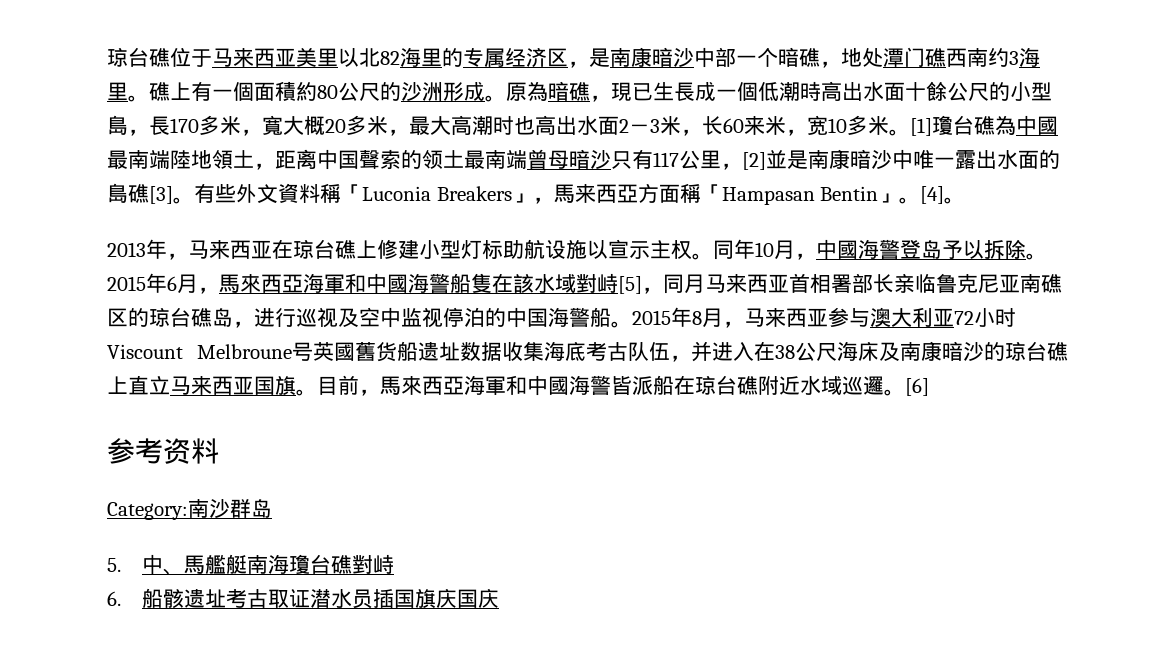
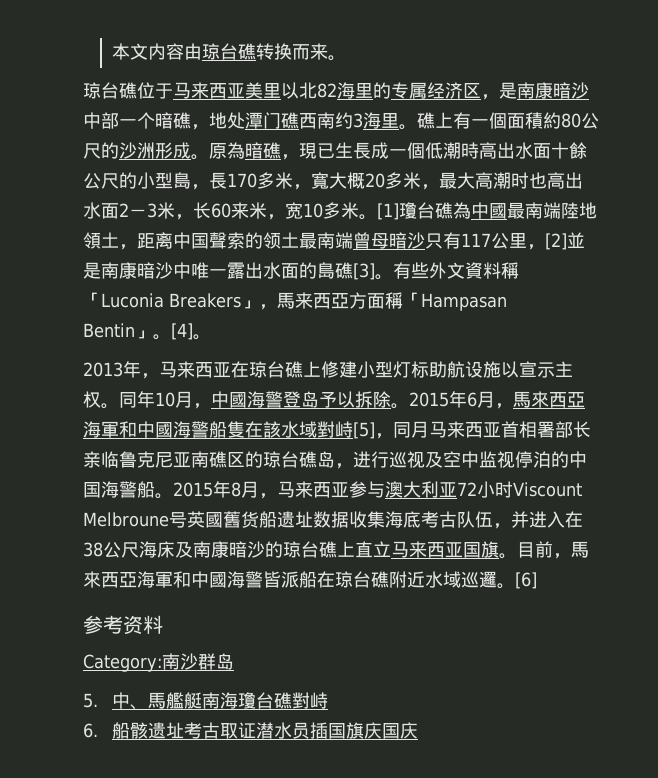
+ 本文内容由琼台礁转换而来。

